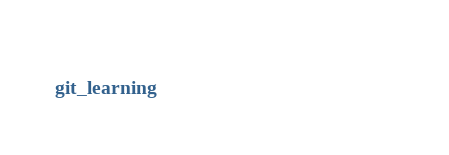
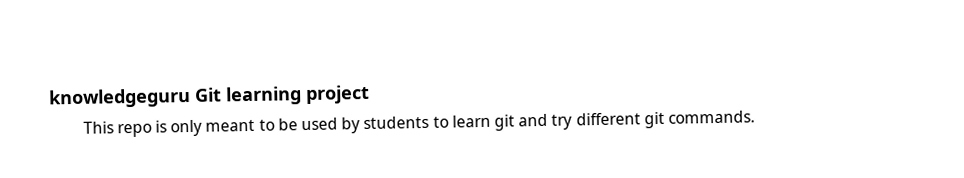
- git_learning
+ knowledgeguru Git learning project
+ This repo is only meant to be used by students to learn git and try different git commands.

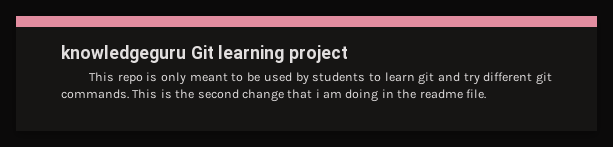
+ This is the second change that i am doing in the readme file.

